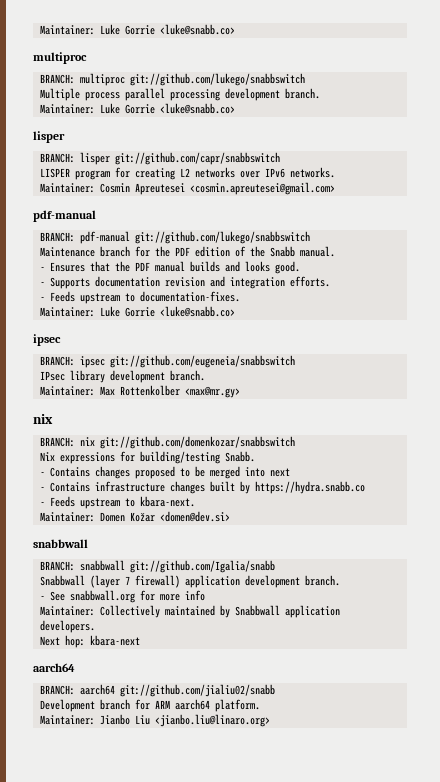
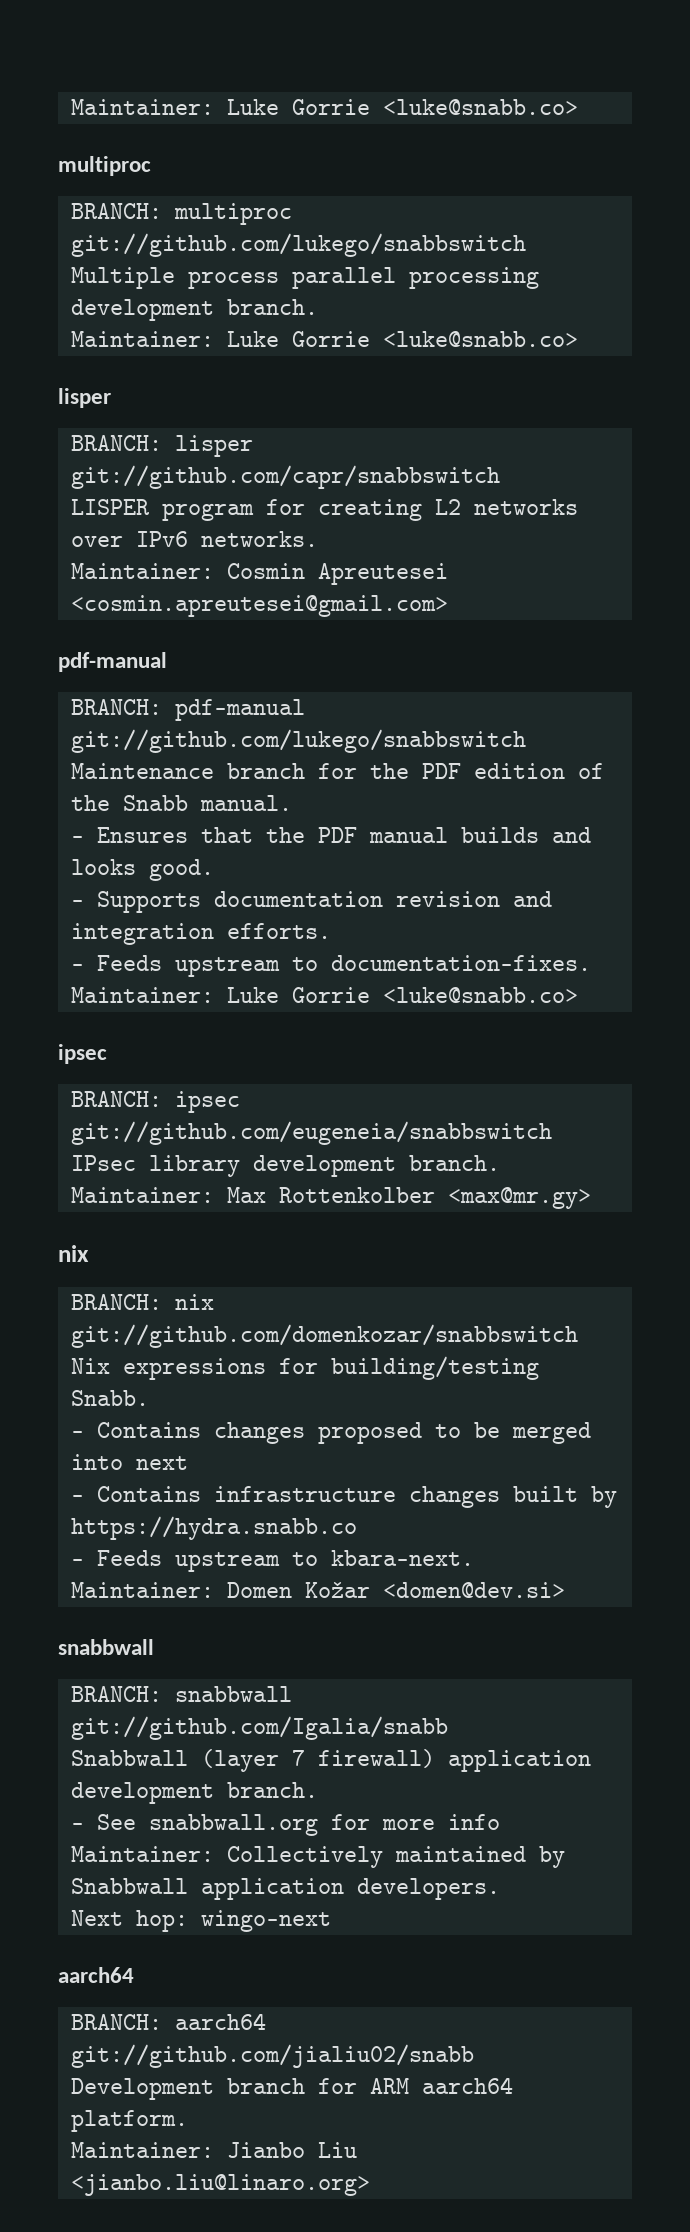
- Next hop: kbara-next
+ Next hop: wingo-next

